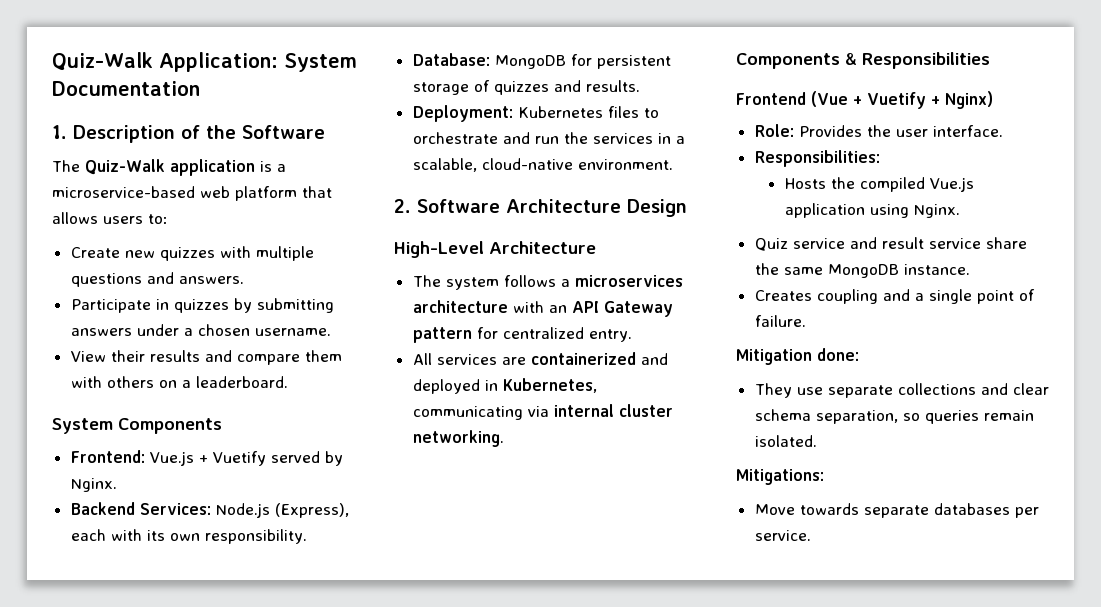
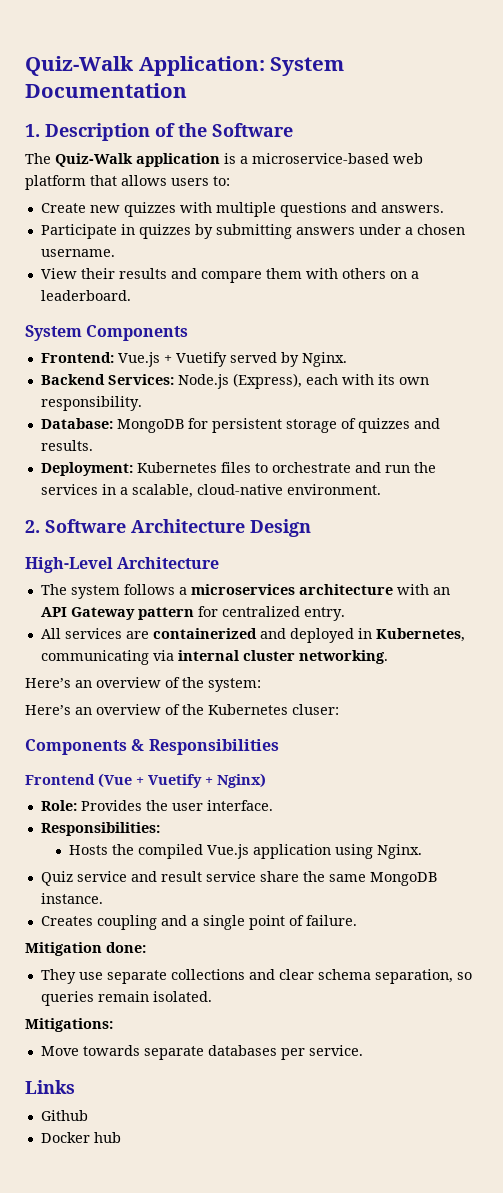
+ Here’s an overview of the system:
+ Here’s an overview of the Kubernetes cluser:
+ Links
+ Github
+ Docker hub

